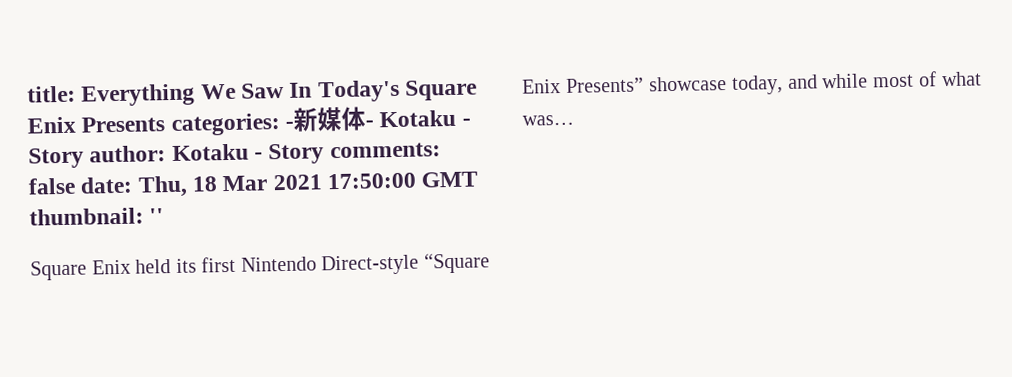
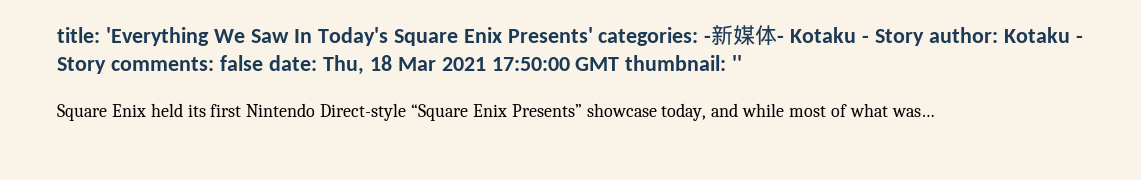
- title: Everything We Saw In Today's Square Enix Presents categories: -新媒体- Kotaku - Story author: Kotaku - Story comments: false date: Thu, 18 Mar 2021 17:50:00 GMT thumbnail: ''
+ title: 'Everything We Saw In Today's Square Enix Presents' categories: -新媒体- Kotaku - Story author: Kotaku - Story comments: false date: Thu, 18 Mar 2021 17:50:00 GMT thumbnail: ''

